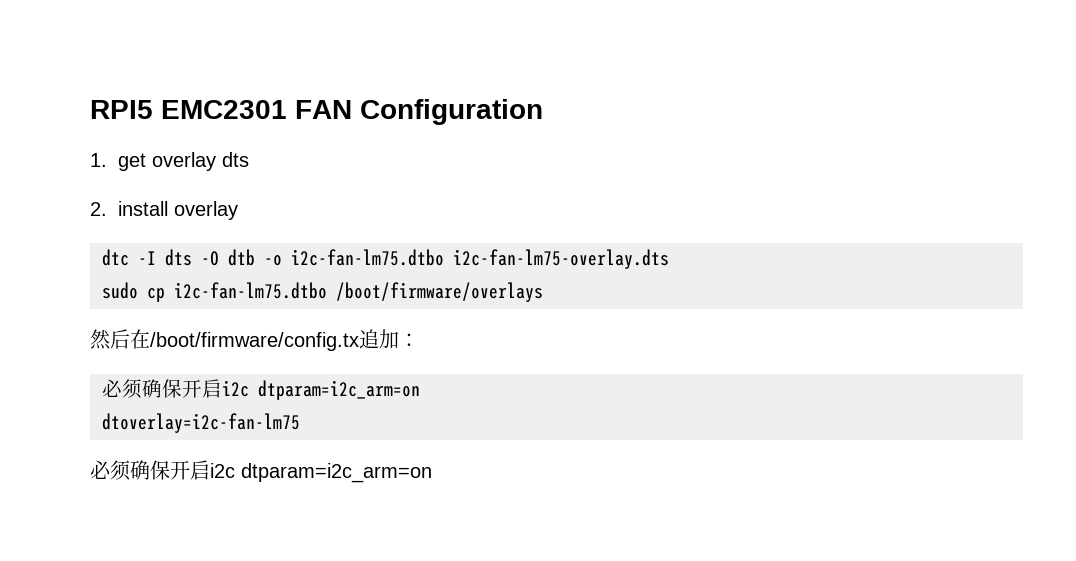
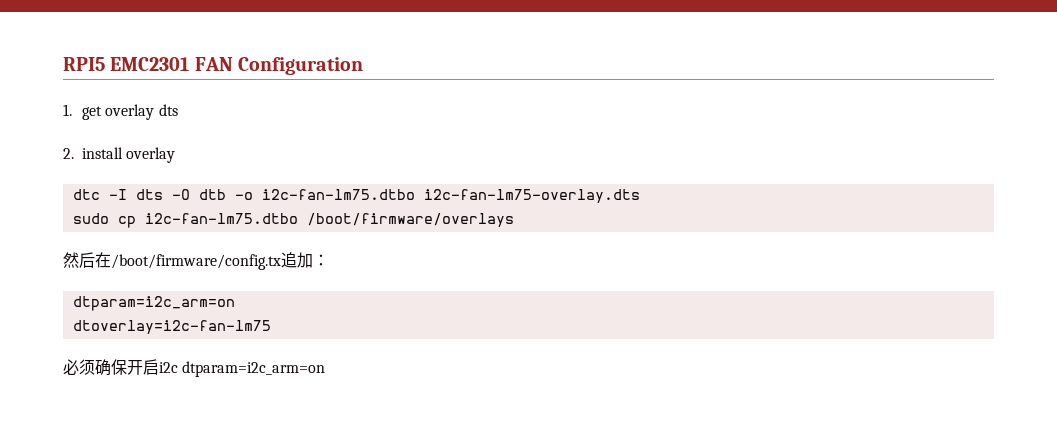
  然后在/boot/firmware/config.tx追加：
- 必须确保开启i2c dtparam=i2c_arm=on
+ dtparam=i2c_arm=on

